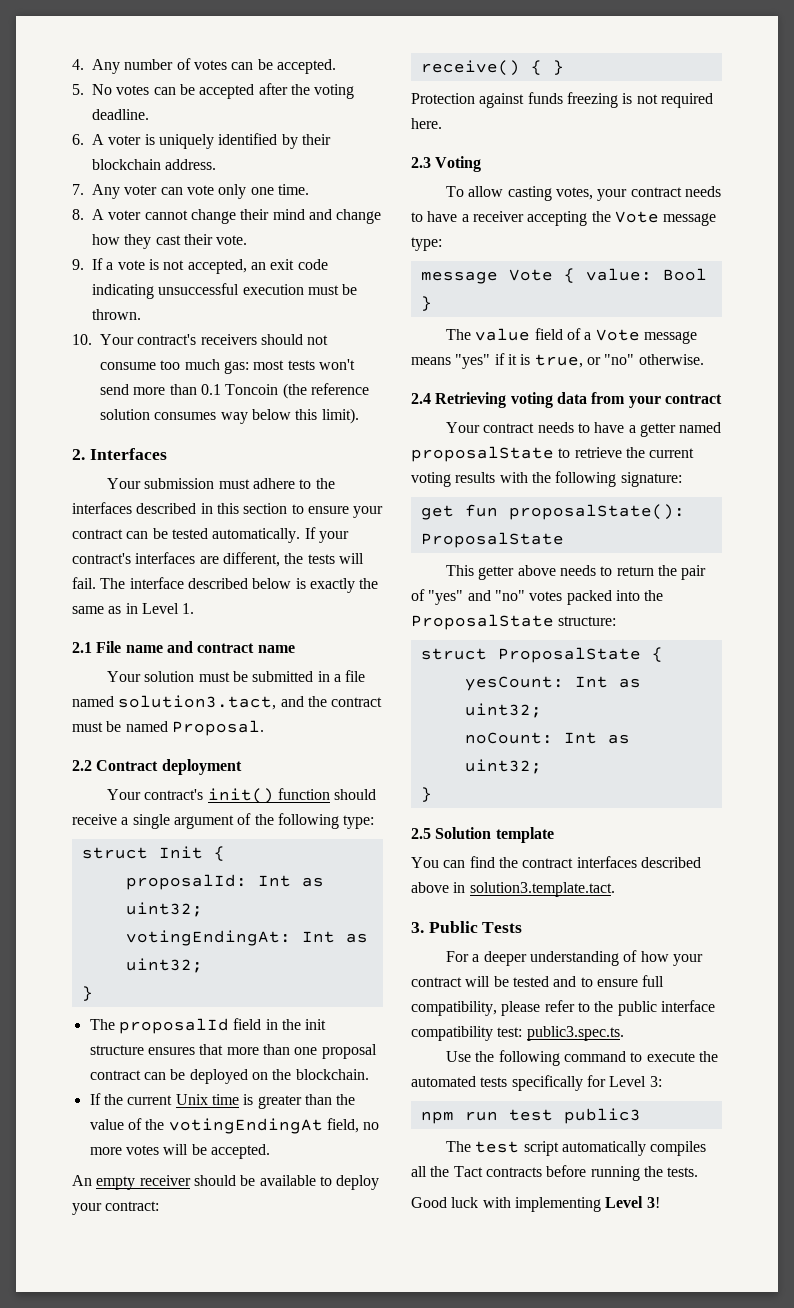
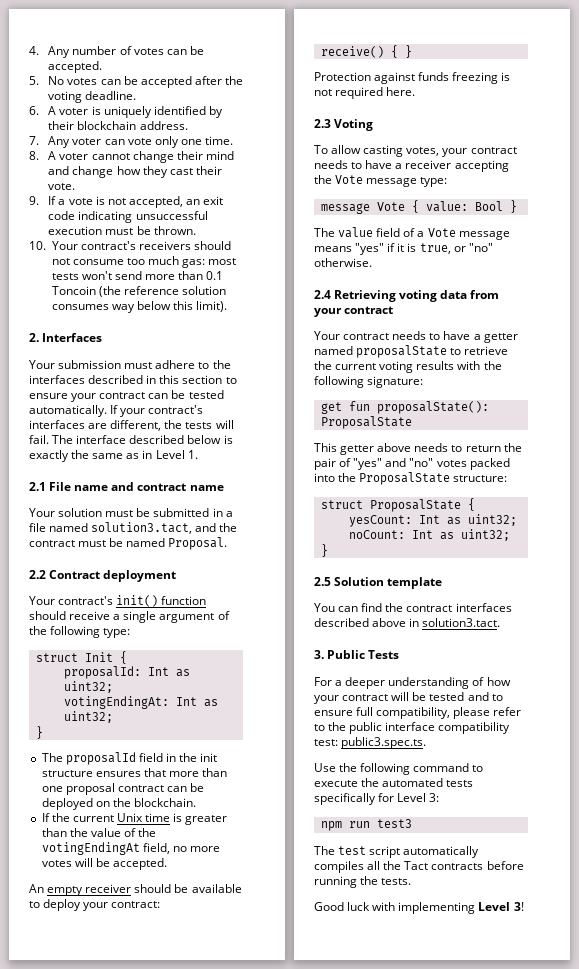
- You can find the contract interfaces described above in solution3.template.tact.
+ You can find the contract interfaces described above in solution3.tact.
- npm run test public3
+ npm run test3

